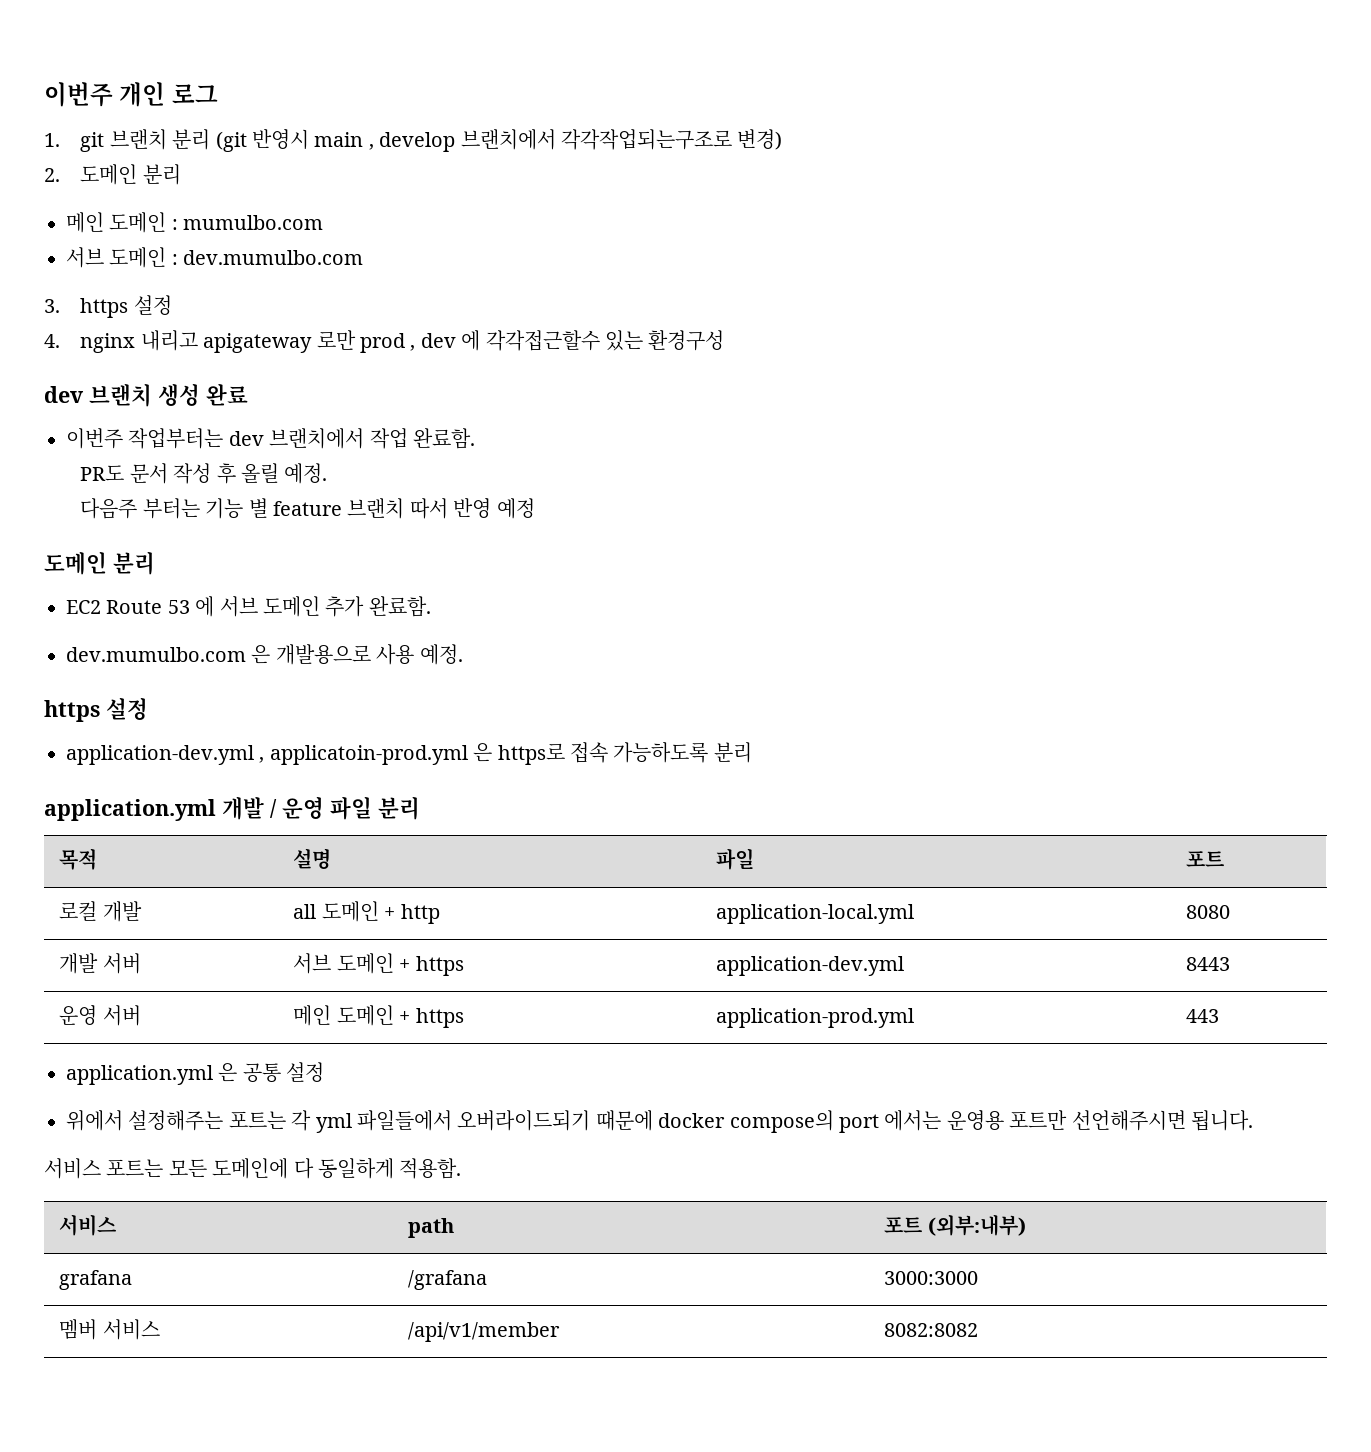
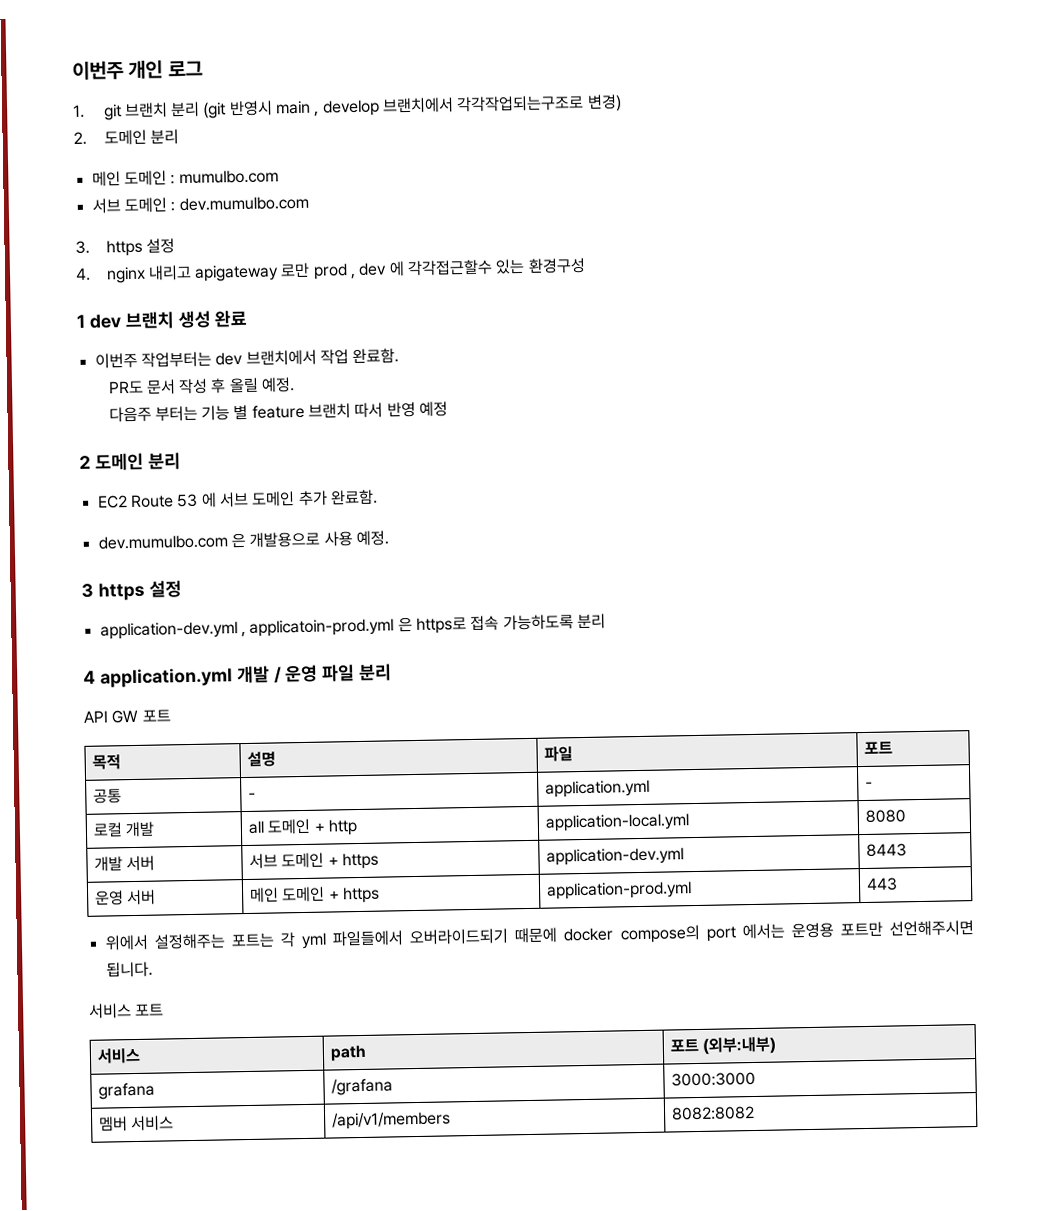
- dev 브랜치 생성 완료
+ 1 dev 브랜치 생성 완료
  다음주 부터는 기능 별 feature 브랜치 따서 반영 예정
- 도메인 분리
+ 2 도메인 분리
  dev.mumulbo.com 은 개발용으로 사용 예정.
- https 설정
+ 3 https 설정
- application.yml 개발 / 운영 파일 분리
+ 4 application.yml 개발 / 운영 파일 분리
+ API GW 포트
+ 공통 | - | application.yml | -
- application.yml 은 공통 설정
- 서비스 포트는 모든 도메인에 다 동일하게 적용함.
+ 서비스 포트
- 멤버 서비스 | /api/v1/member | 8082:8082
+ 멤버 서비스 | /api/v1/members | 8082:8082

